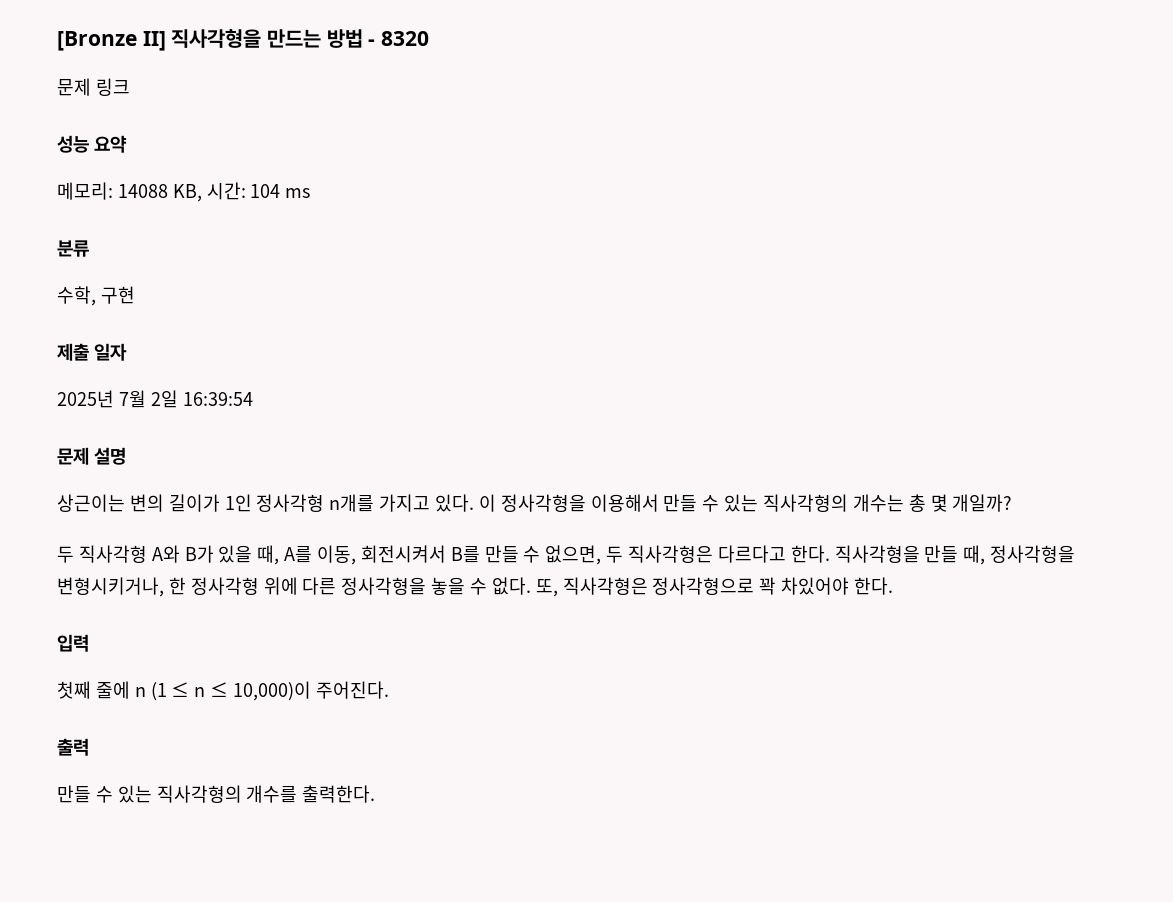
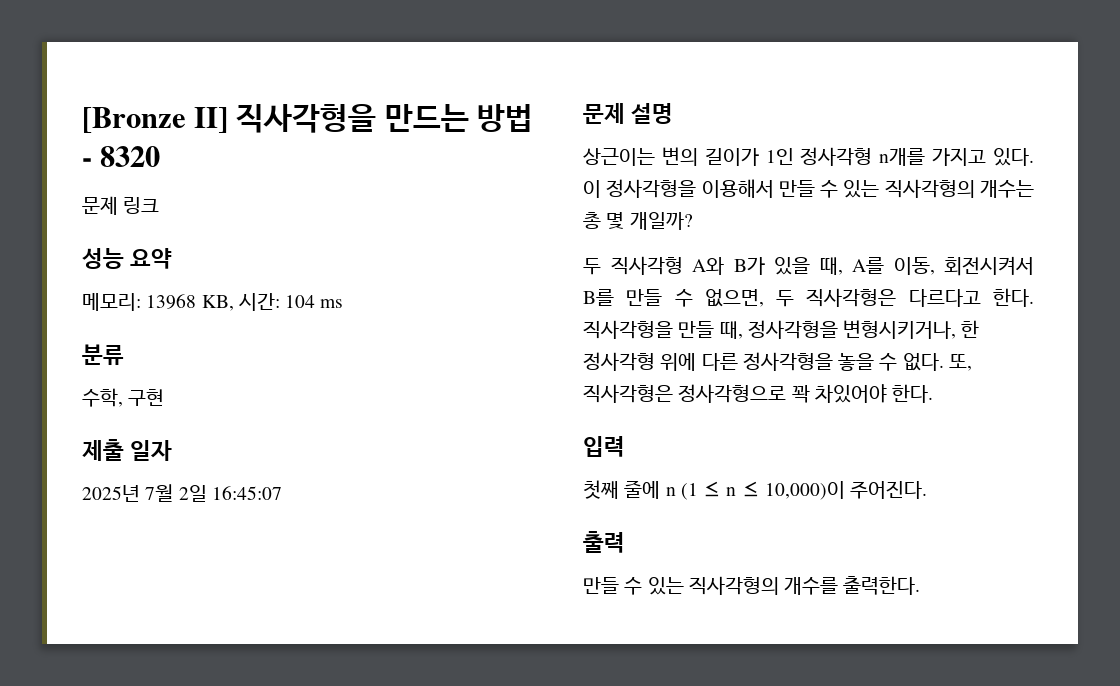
- 메모리: 14088 KB, 시간: 104 ms
+ 메모리: 13968 KB, 시간: 104 ms
- 2025년 7월 2일 16:39:54
+ 2025년 7월 2일 16:45:07

